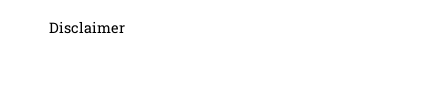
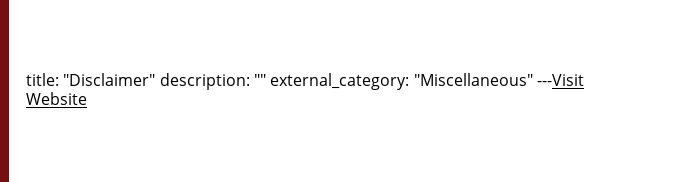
- Disclaimer
+ title: "Disclaimer" description: "" external_category: "Miscellaneous" ---Visit Website

